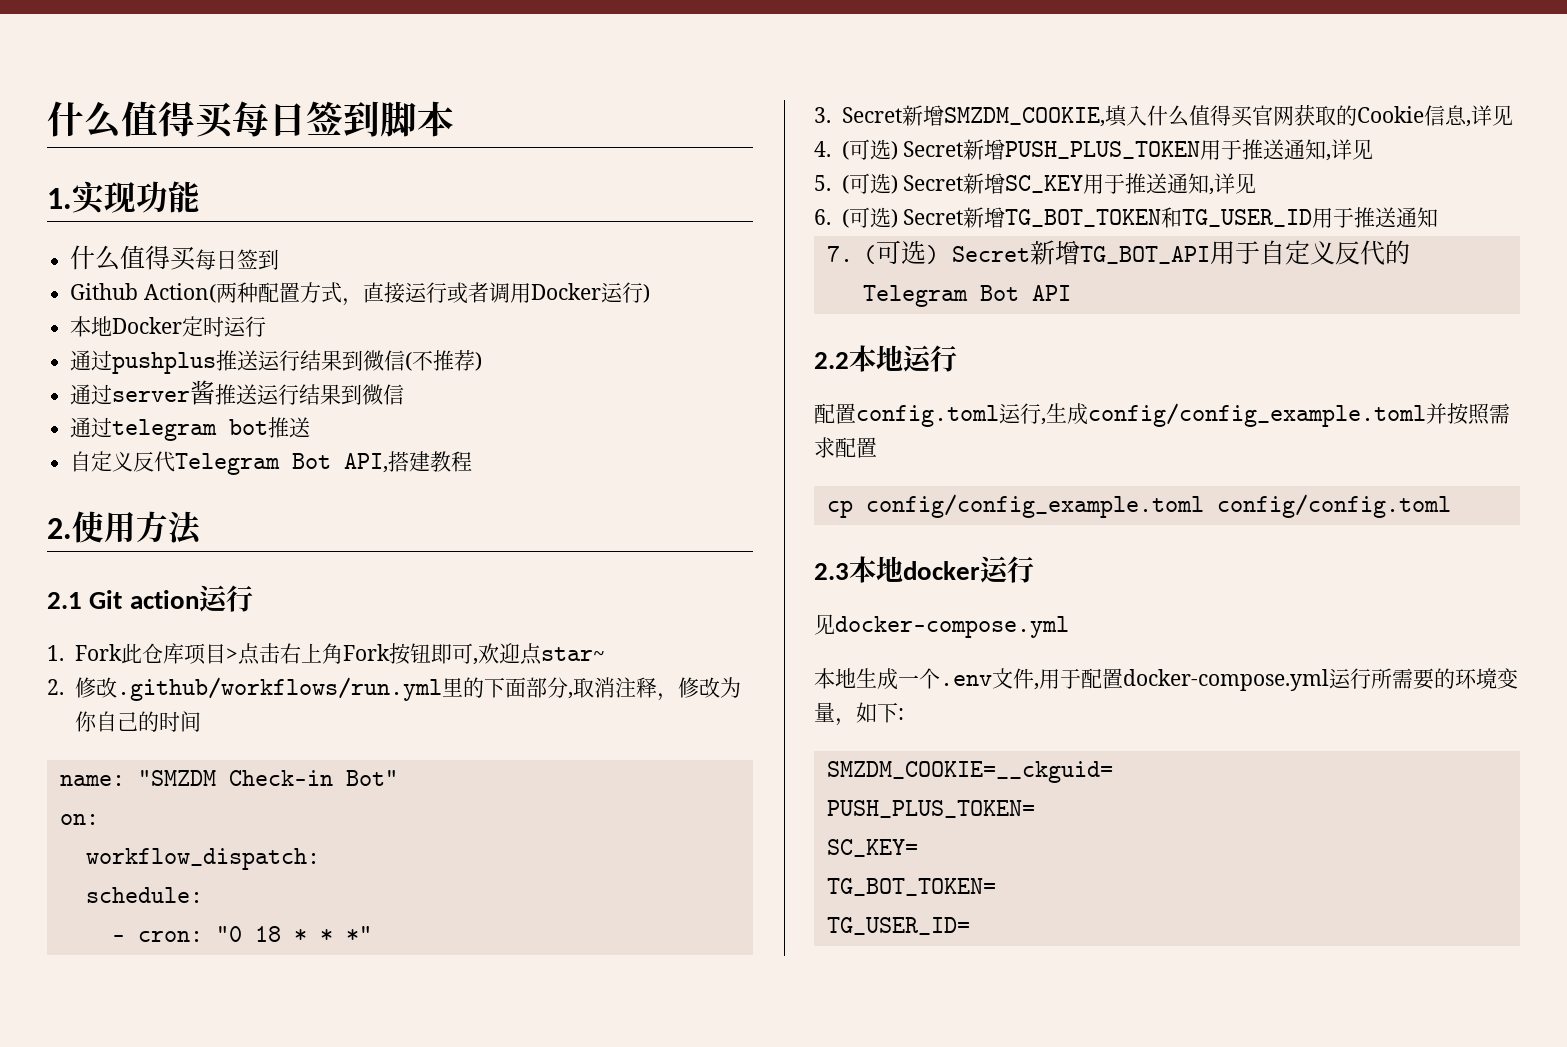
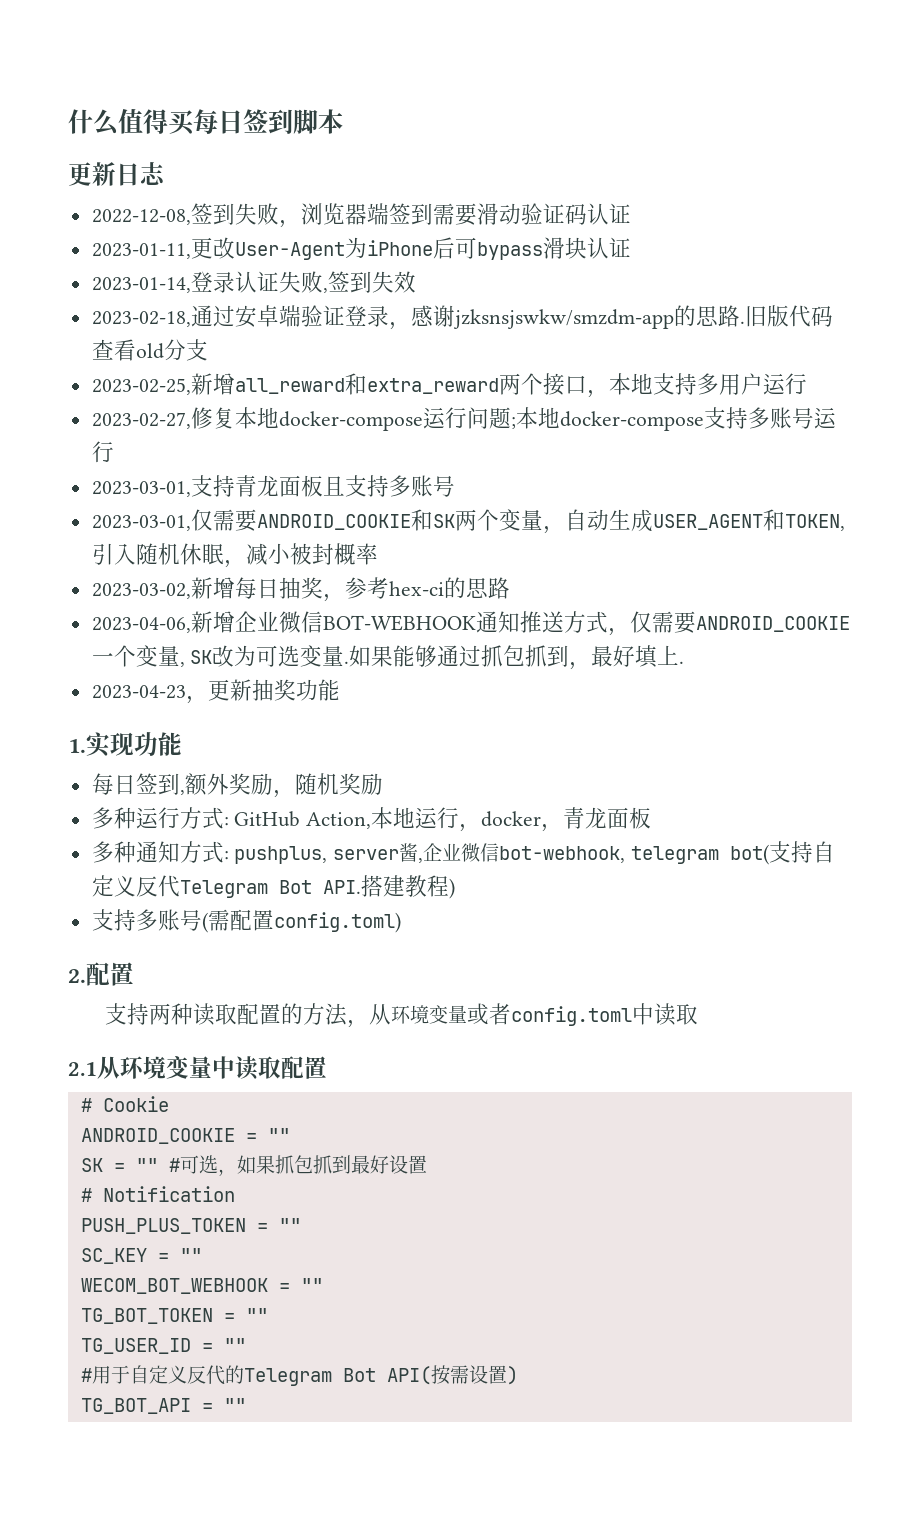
+ 更新日志
+ 2022-12-08,签到失败，浏览器端签到需要滑动验证码认证
+ 2023-01-11,更改User-Agent为iPhone后可bypass滑块认证
+ 2023-01-14,登录认证失败,签到失效
+ 2023-02-18,通过安卓端验证登录，感谢jzksnsjswkw/smzdm-app的思路.旧版代码查看old分支
+ 2023-02-25,新增all_reward和extra_reward两个接口，本地支持多用户运行
+ 2023-02-27,修复本地docker-compose运行问题;本地docker-compose支持多账号运行
+ 2023-03-01,支持青龙面板且支持多账号
+ 2023-03-01,仅需要ANDROID_COOKIE和SK两个变量，自动生成USER_AGENT和TOKEN,引入随机休眠，减小被封概率
+ 2023-03-02,新增每日抽奖，参考hex-ci的思路
+ 2023-04-06,新增企业微信BOT-WEBHOOK通知推送方式，仅需要ANDROID_COOKIE一个变量, SK改为可选变量.如果能够通过抓包抓到，最好填上.
+ 2023-04-23，更新抽奖功能
  1.实现功能
- 什么值得买每日签到
- Github Action(两种配置方式，直接运行或者调用Docker运行)
- 本地Docker定时运行
- 通过pushplus推送运行结果到微信(不推荐)
- 通过server酱推送运行结果到微信
- 通过telegram bot推送
- 自定义反代Telegram Bot API,搭建教程
- 2.使用方法
- 2.1 Git action运行
- 1. Fork此仓库项目>点击右上角Fork按钮即可,欢迎点star~
- 2.修改.github/workflows/run.yml里的下面部分,取消注释，修改为你自己的时间
- name: "SMZDM Check-in Bot"
- on:
- workflow_dispatch:
- schedule:
- - cron: "0 18 * * *"
- 3. Secret新增SMZDM_COOKIE,填入什么值得买官网获取的Cookie信息,详见
- 4. (可选) Secret新增PUSH_PLUS_TOKEN用于推送通知,详见
- 5. (可选) Secret新增SC_KEY用于推送通知,详见
- 6. (可选) Secret新增TG_BOT_TOKEN和TG_USER_ID用于推送通知
- 7. (可选) Secret新增TG_BOT_API用于自定义反代的Telegram Bot API
- 2.2本地运行
- 配置config.toml运行,生成config/config_example.toml并按照需求配置
- cp config/config_example.toml config/config.toml
- 2.3本地docker运行
- 见docker-compose.yml
- 本地生成一个.env文件,用于配置docker-compose.yml运行所需要的环境变量，如下:
- SMZDM_COOKIE=__ckguid=
- PUSH_PLUS_TOKEN=
- SC_KEY=
- TG_BOT_TOKEN=
- TG_USER_ID=
+ 每日签到,额外奖励，随机奖励
+ 多种运行方式: GitHub Action,本地运行，docker，青龙面板
+ 多种通知方式: pushplus, server酱,企业微信bot-webhook, telegram bot(支持自定义反代Telegram Bot API.搭建教程)
+ 支持多账号(需配置config.toml)
+ 2.配置
+ 支持两种读取配置的方法，从环境变量或者config.toml中读取
+ 2.1从环境变量中读取配置
+ # Cookie
+ ANDROID_COOKIE = ""
+ SK = "" #可选，如果抓包抓到最好设置
+ # Notification
+ PUSH_PLUS_TOKEN = ""
+ SC_KEY = ""
+ WECOM_BOT_WEBHOOK = ""
+ TG_BOT_TOKEN = ""
+ TG_USER_ID = ""
+ #用于自定义反代的Telegram Bot API(按需设置)
+ TG_BOT_API = ""

